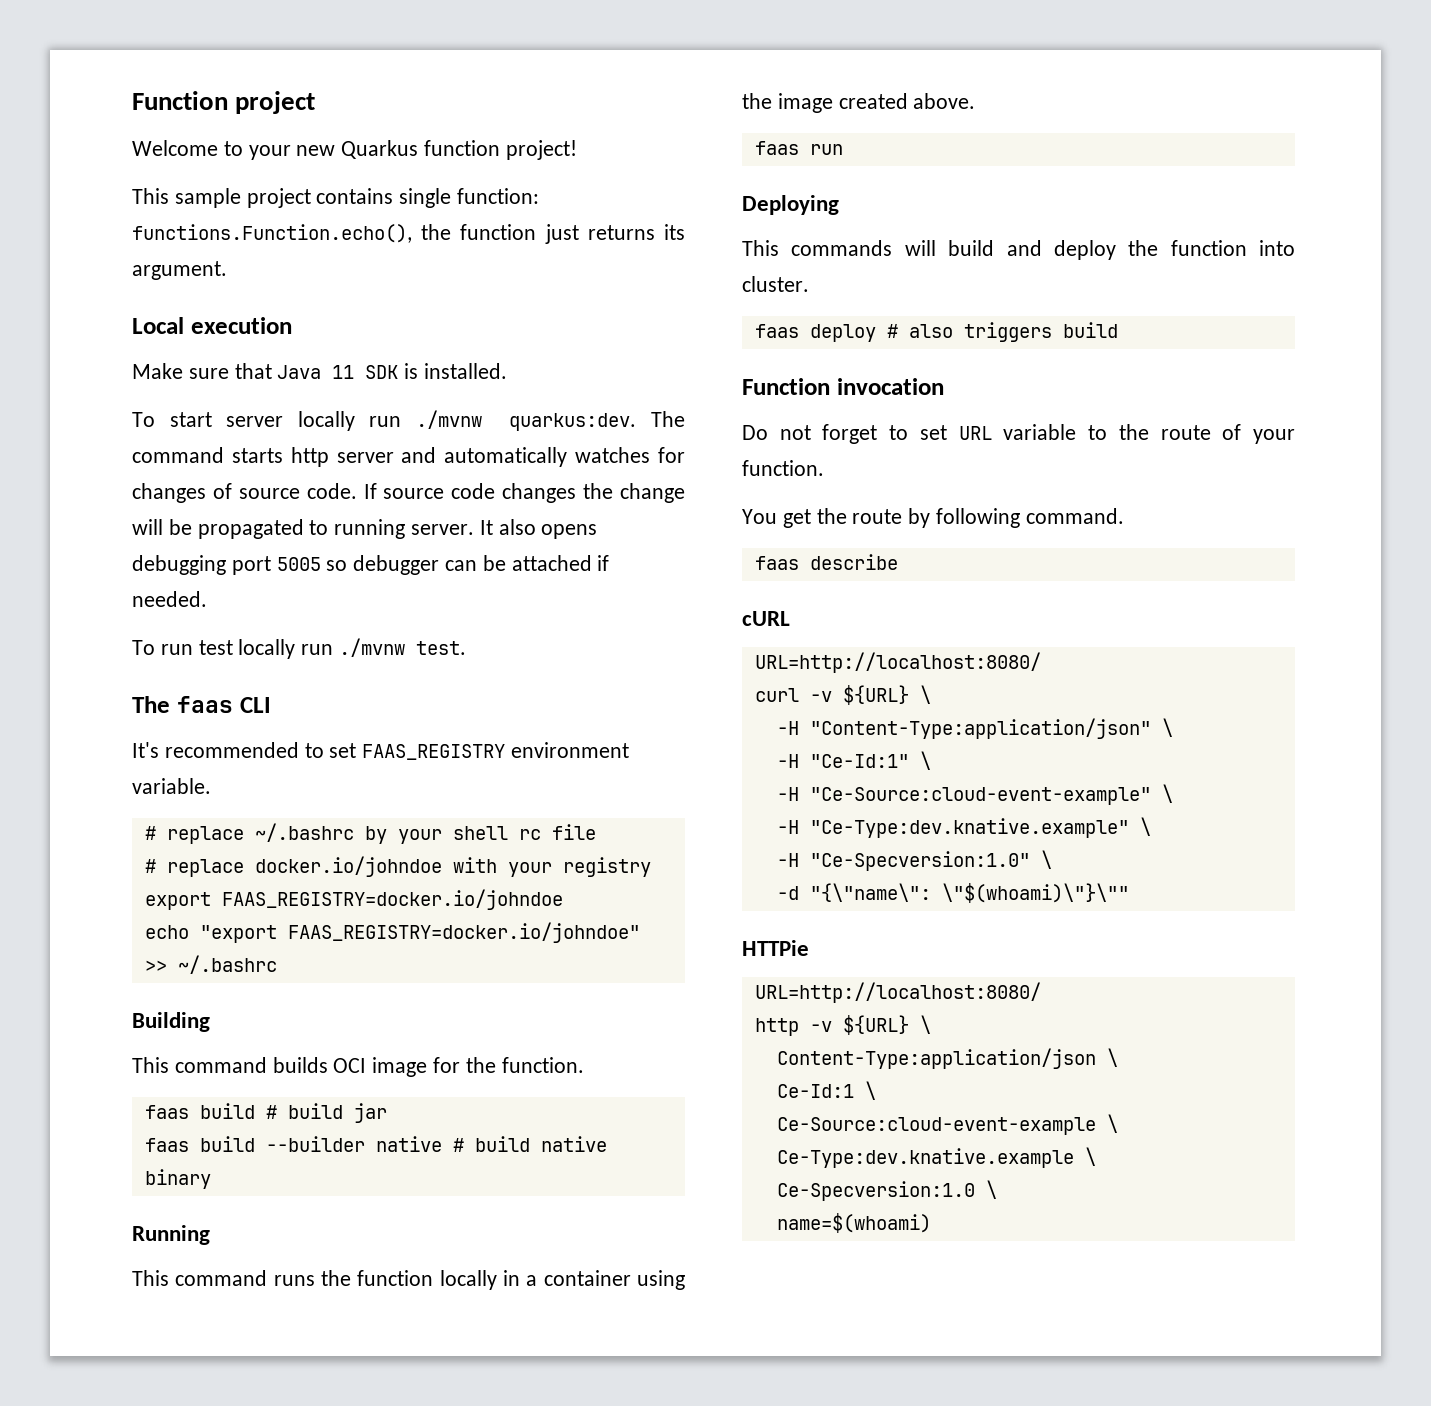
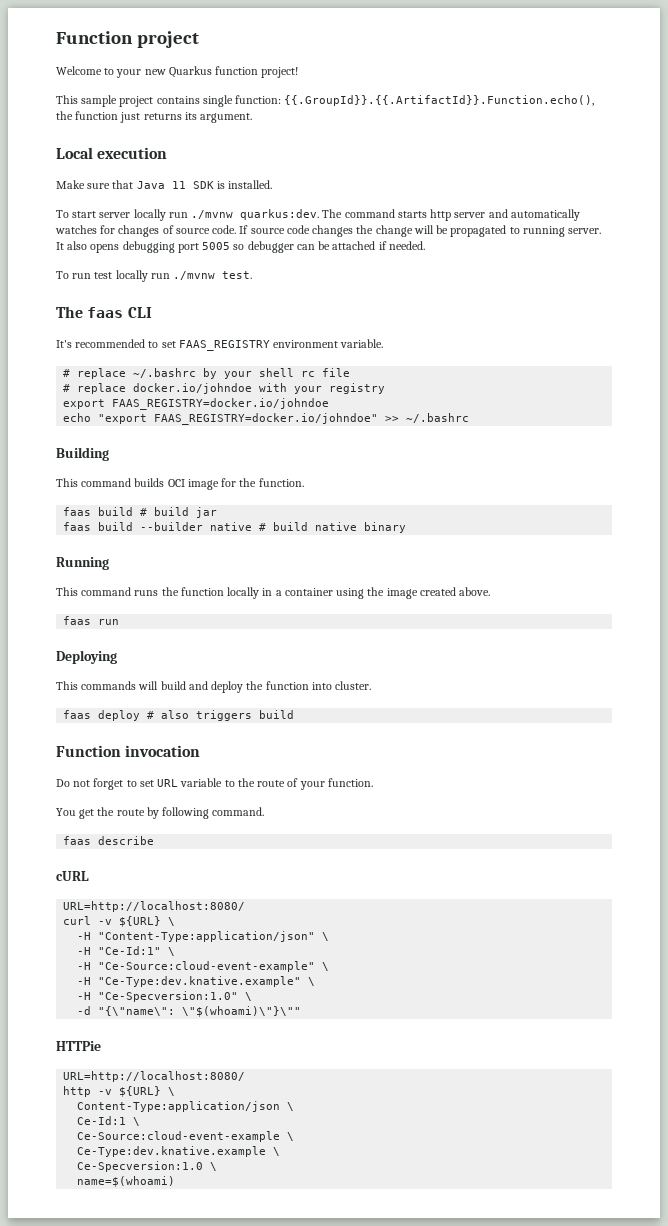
- This sample project contains single function: functions.Function.echo(), the function just returns its argument.
+ This sample project contains single function: {{.GroupId}}.{{.ArtifactId}}.Function.echo(), the function just returns its argument.

